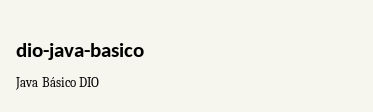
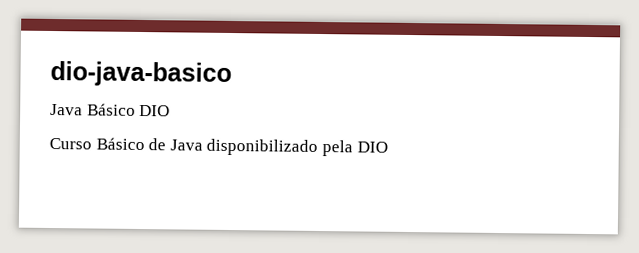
+ Curso Básico de Java disponibilizado pela DIO

